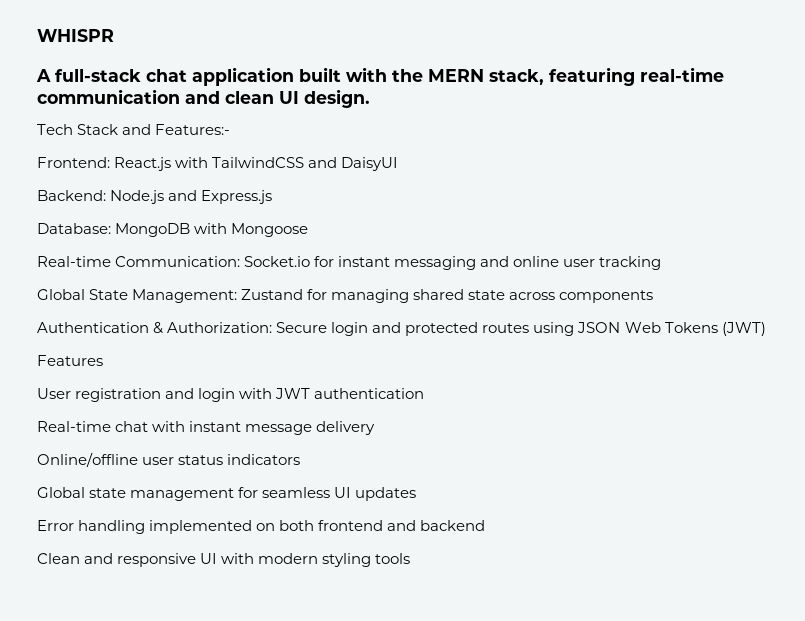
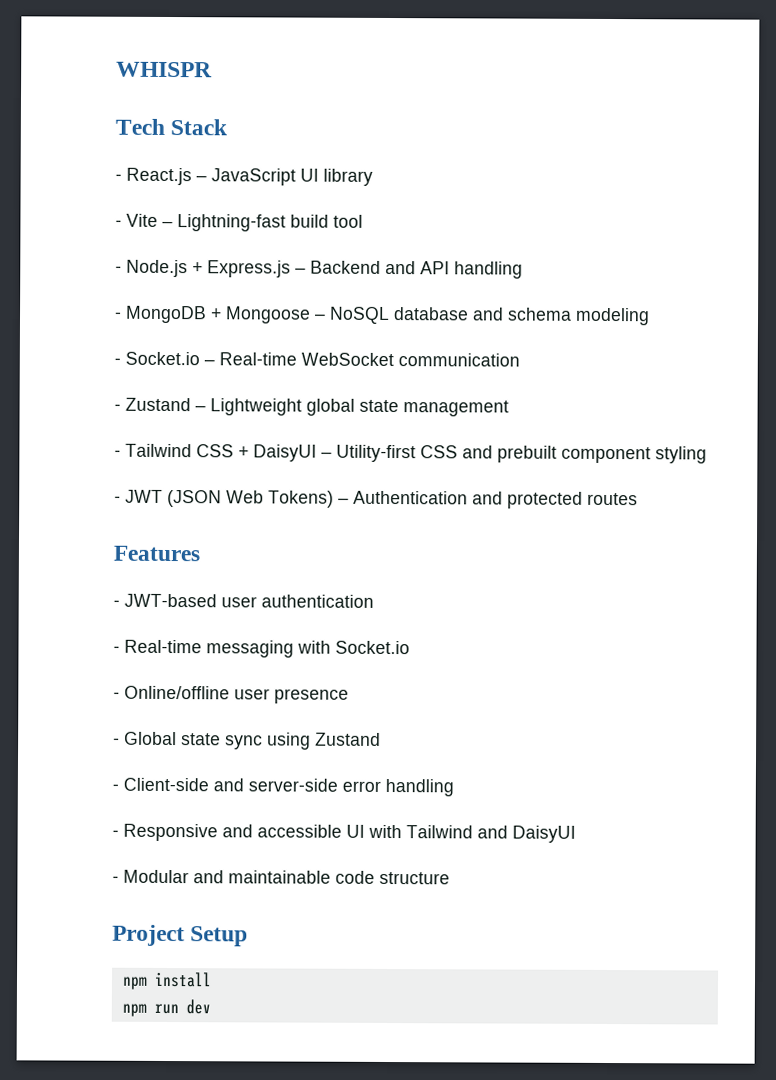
- A full-stack chat application built with the MERN stack, featuring real-time communication and clean UI design.
- Tech Stack and Features:-
- Frontend: React.js with TailwindCSS and DaisyUI
- Backend: Node.js and Express.js
- Database: MongoDB with Mongoose
- Real-time Communication: Socket.io for instant messaging and online user tracking
- Global State Management: Zustand for managing shared state across components
- Authentication & Authorization: Secure login and protected routes using JSON Web Tokens (JWT)
+ Tech Stack
+ - React.js – JavaScript UI library
+ - Vite – Lightning-fast build tool
+ - Node.js + Express.js – Backend and API handling
+ - MongoDB + Mongoose – NoSQL database and schema modeling
+ - Socket.io – Real-time WebSocket communication
+ - Zustand – Lightweight global state management
+ - Tailwind CSS + DaisyUI – Utility-first CSS and prebuilt component styling
+ - JWT (JSON Web Tokens) – Authentication and protected routes
  Features
- User registration and login with JWT authentication
- Real-time chat with instant message delivery
- Online/offline user status indicators
- Global state management for seamless UI updates
- Error handling implemented on both frontend and backend
- Clean and responsive UI with modern styling tools
+ - JWT-based user authentication
+ - Real-time messaging with Socket.io
+ - Online/offline user presence
+ - Global state sync using Zustand
+ - Client-side and server-side error handling
+ - Responsive and accessible UI with Tailwind and DaisyUI
+ - Modular and maintainable code structure
+ Project Setup
+ npm install
+ npm run dev

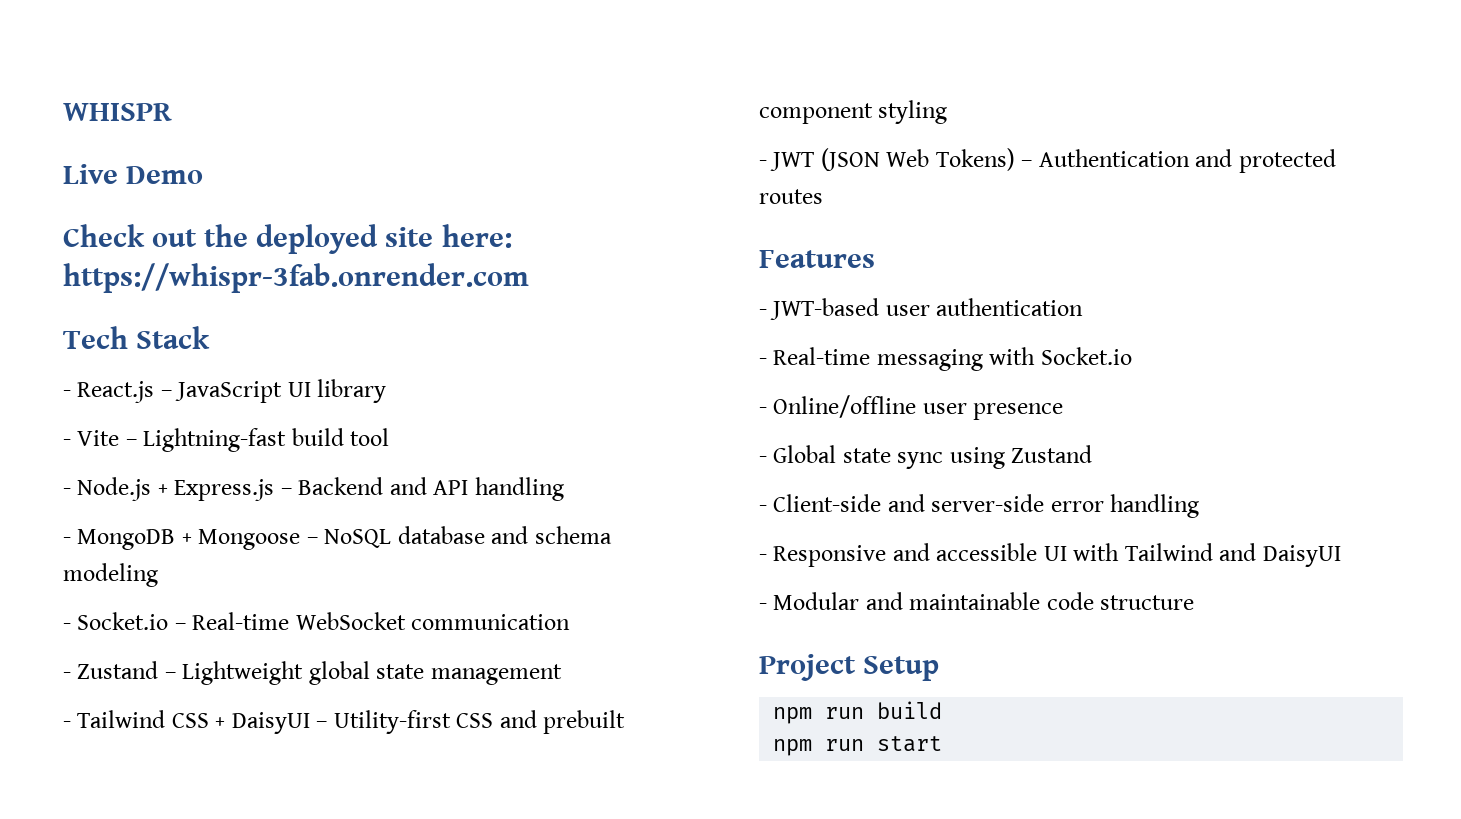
+ Live Demo
+ Check out the deployed site here: https://whispr-3fab.onrender.com
- npm install
- npm run dev
+ npm run build
+ npm run start

